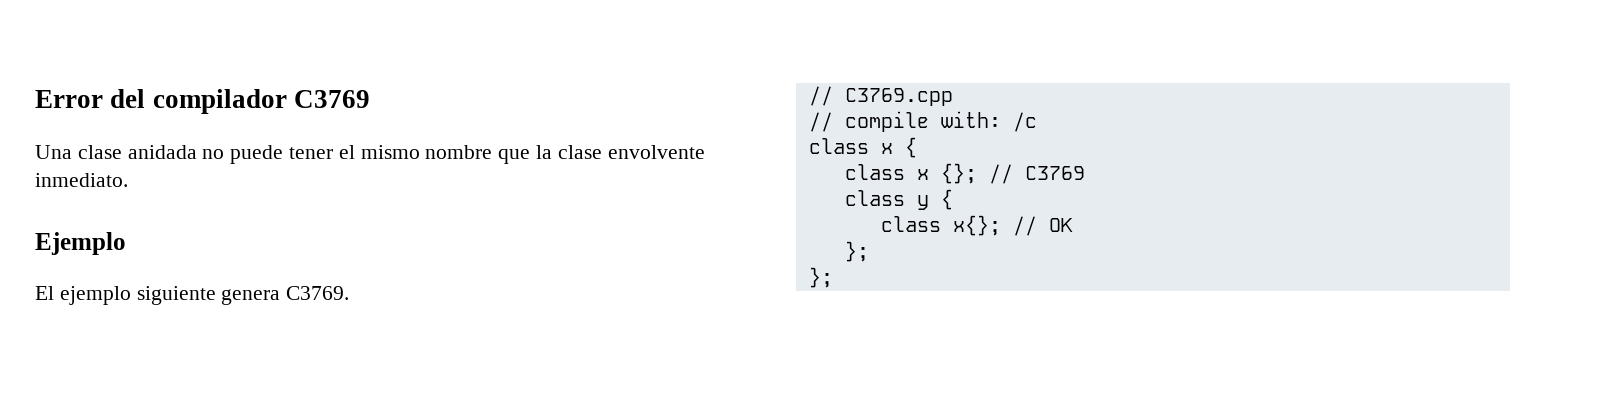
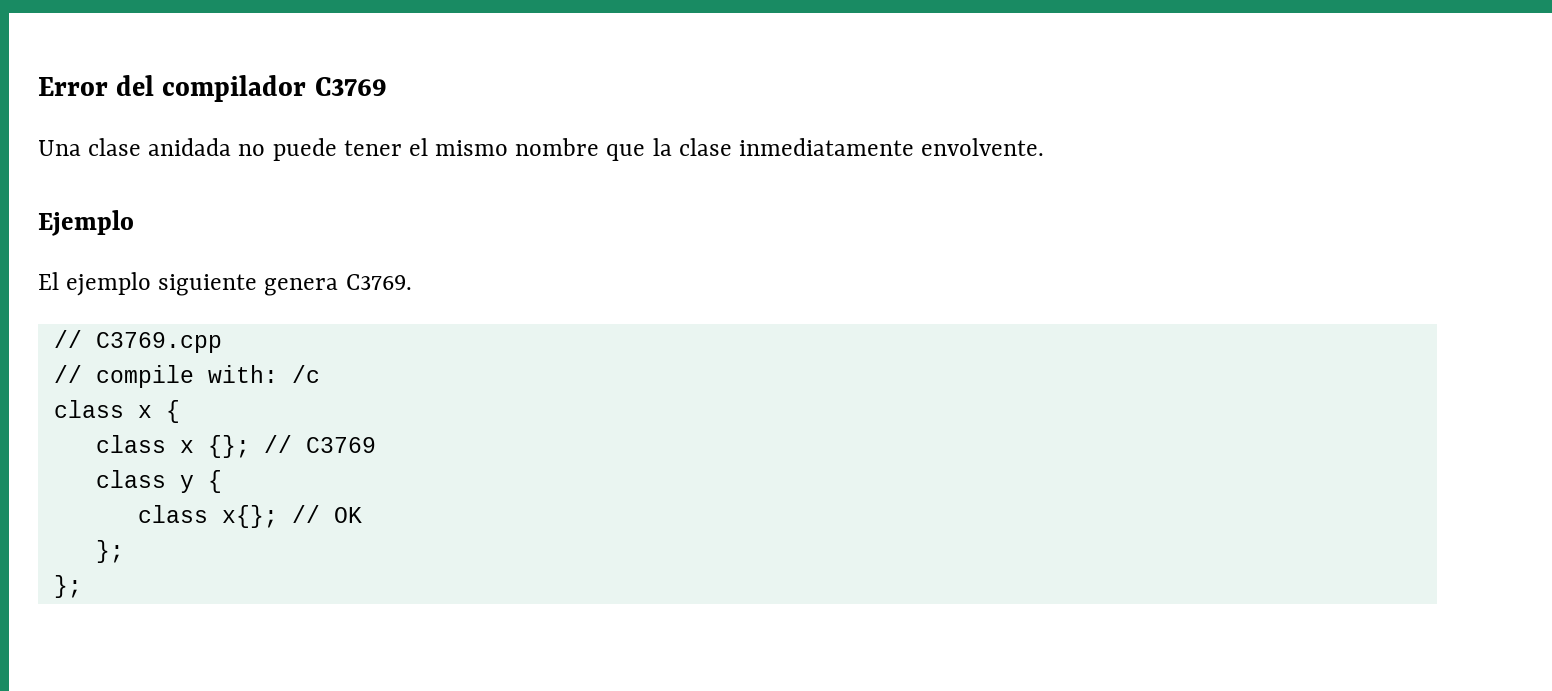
- Una clase anidada no puede tener el mismo nombre que la clase envolvente inmediato.
+ Una clase anidada no puede tener el mismo nombre que la clase inmediatamente envolvente.

